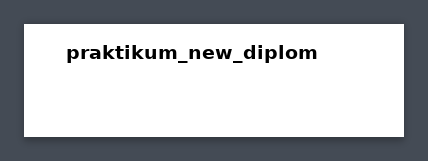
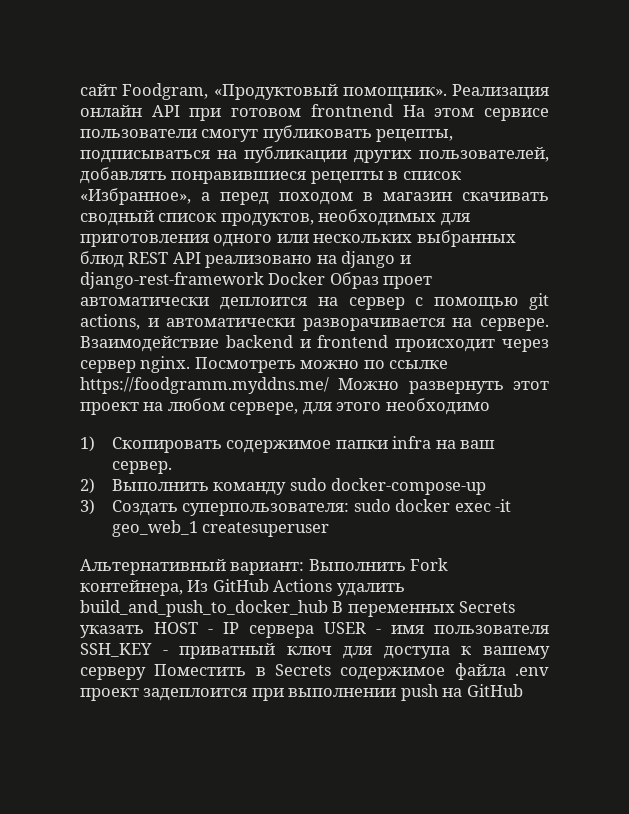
- praktikum_new_diplom
+ сайт Foodgram, «Продуктовый помощник». Реализация онлайн API при готовом frontnend На этом сервисе пользователи смогут публиковать рецепты, подписываться на публикации других пользователей, добавлять понравившиеся рецепты в список «Избранное», а перед походом в магазин скачивать сводный список продуктов, необходимых для приготовления одного или нескольких выбранных блюд REST API реализовано на django и django-rest-framework Docker Образ проет автоматически деплоится на сервер с помощью git actions, и автоматически разворачивается на сервере. Взаимодействие backend и frontend происходит через сервер nginx. Посмотреть можно по ссылке https://foodgramm.myddns.me/ Можно развернуть этот проект на любом сервере, для этого необходимо
+ 1) Скопировать содержимое папки infra на ваш сервер.
+ 2) Выполнить команду sudo docker-compose-up
+ 3) Создать суперпользователя: sudo docker exec -it geo_web_1 createsuperuser
+ Альтернативный вариант: Выполнить Fork контейнера, Из GitHub Actions удалить build_and_push_to_docker_hub В переменных Secrets указать HOST - IP сервера USER - имя пользователя SSH_KEY - приватный ключ для доступа к вашему серверу Поместить в Secrets содержимое файла .env проект задеплоится при выполнении push на GitHub

